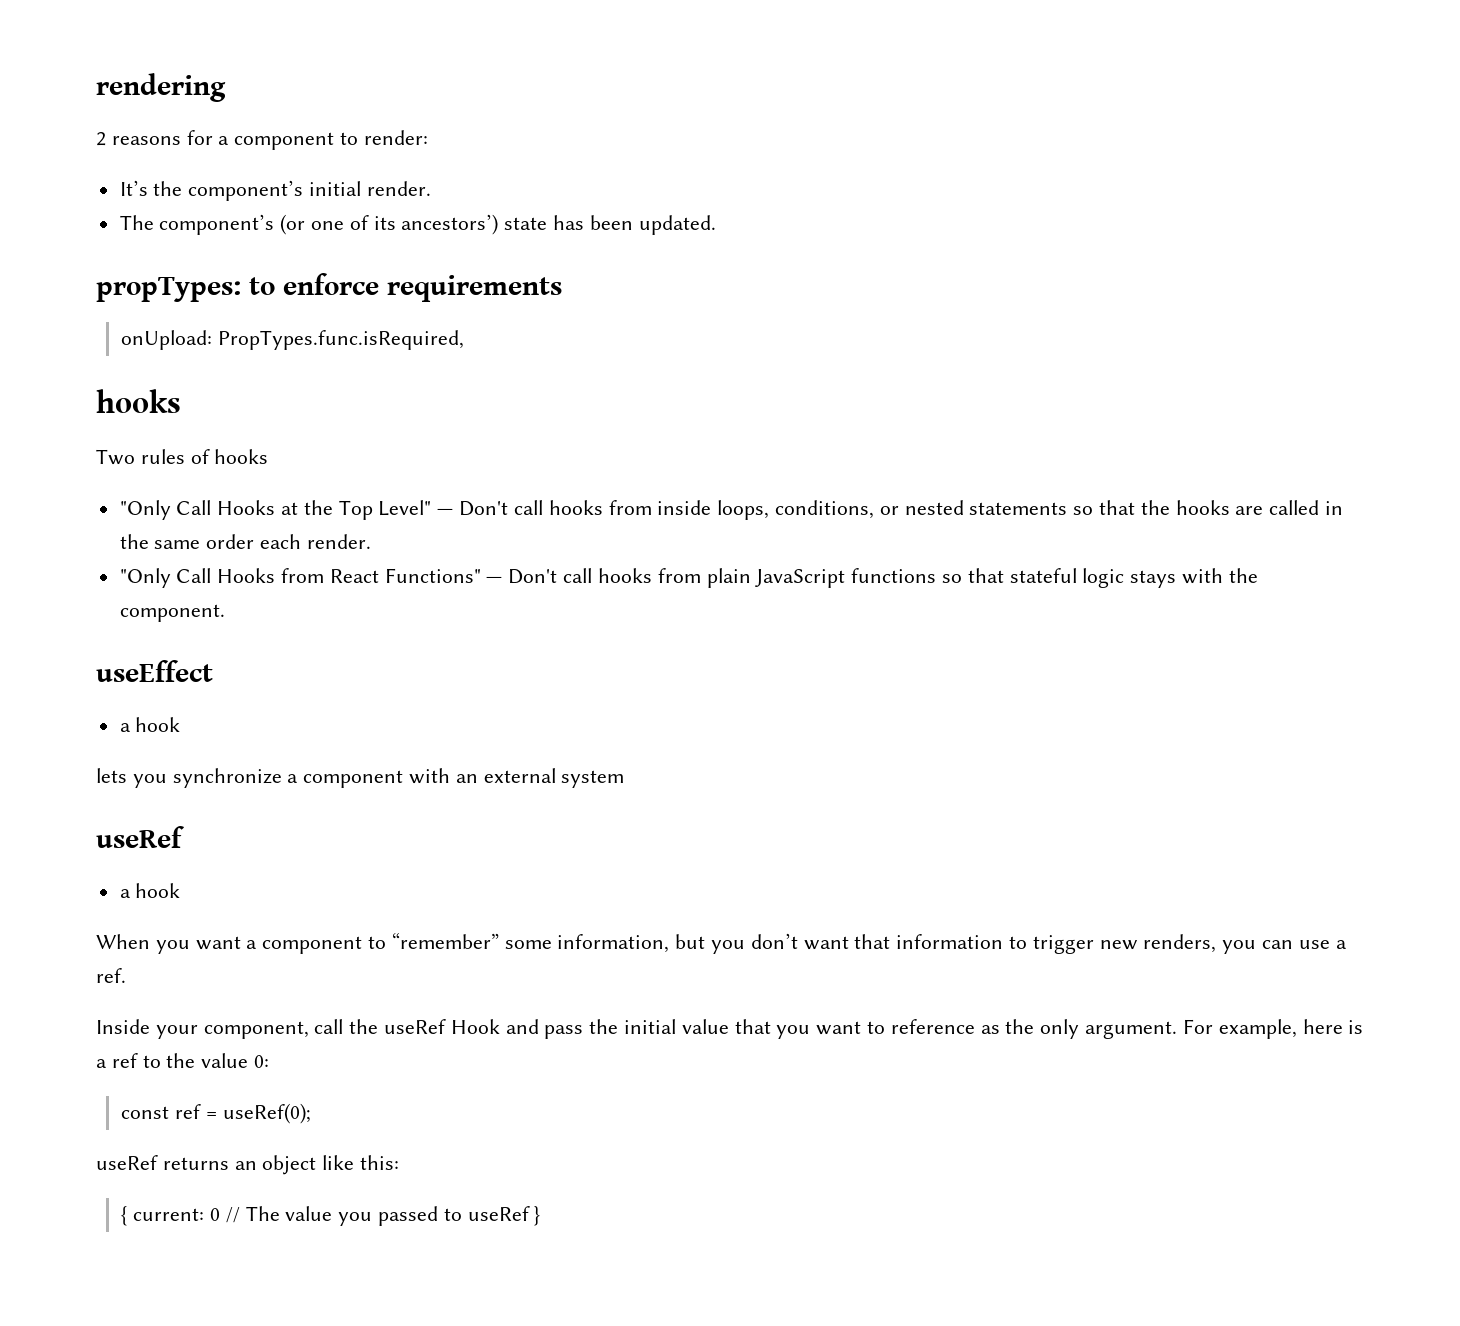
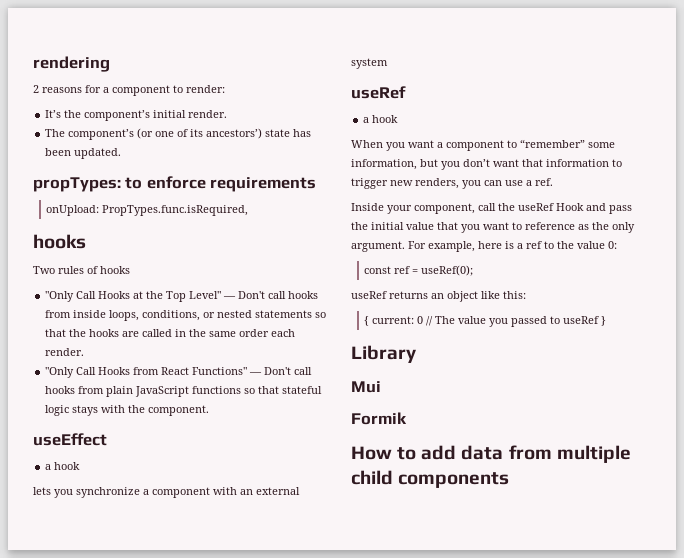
+ Library
+ Mui
+ Formik
+ How to add data from multiple child components

